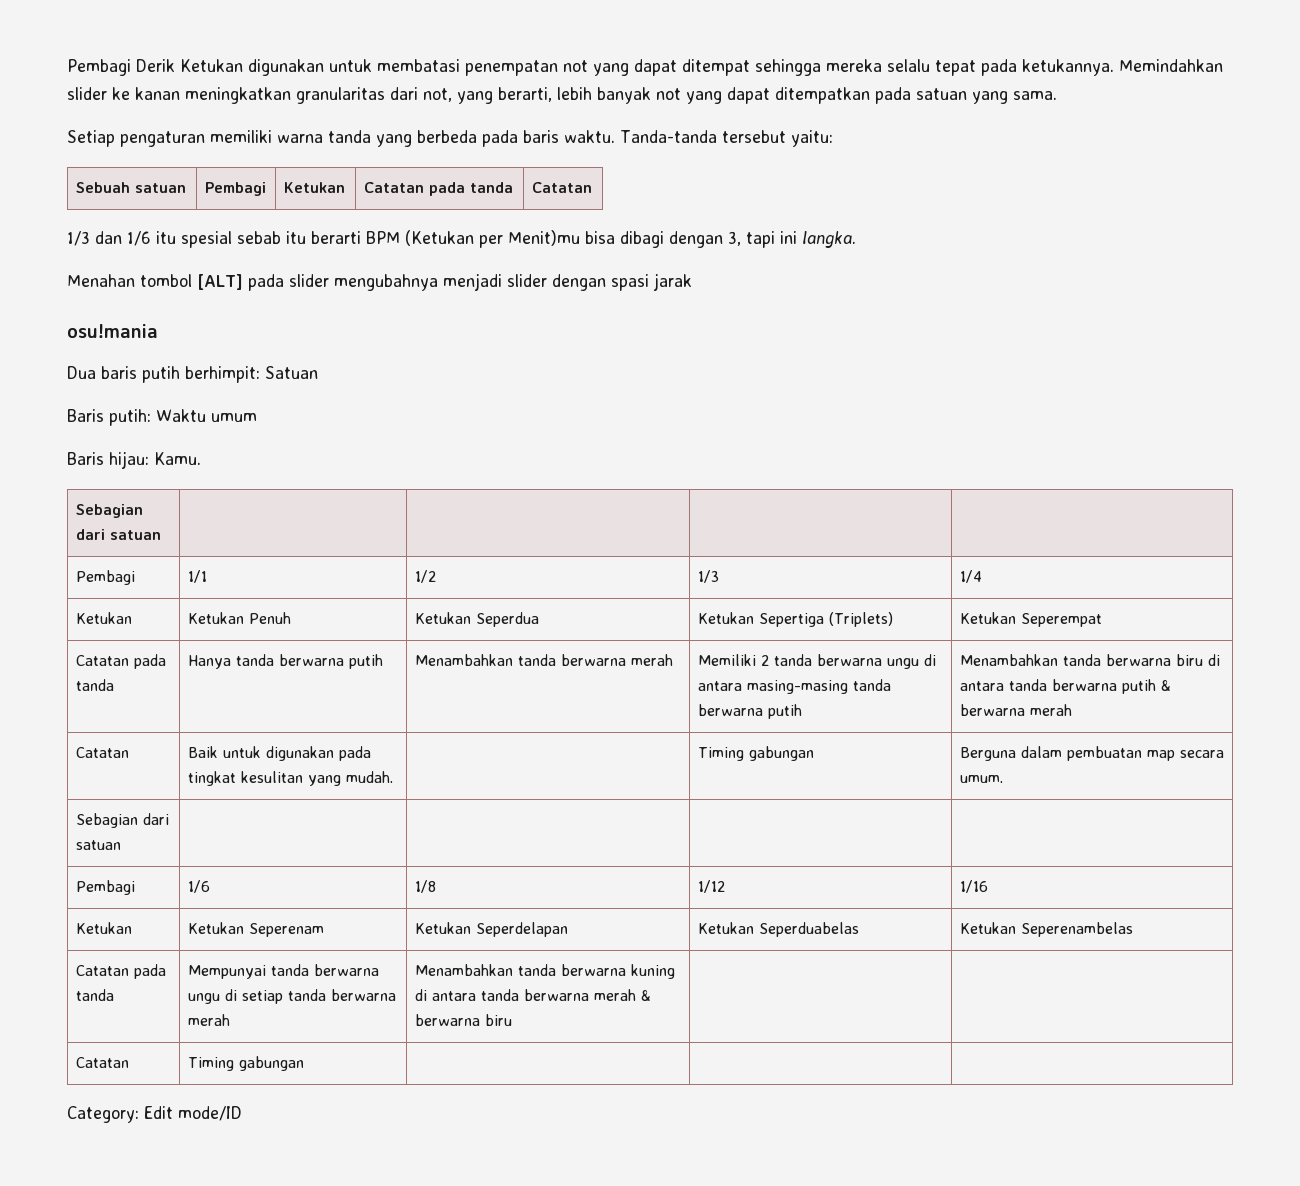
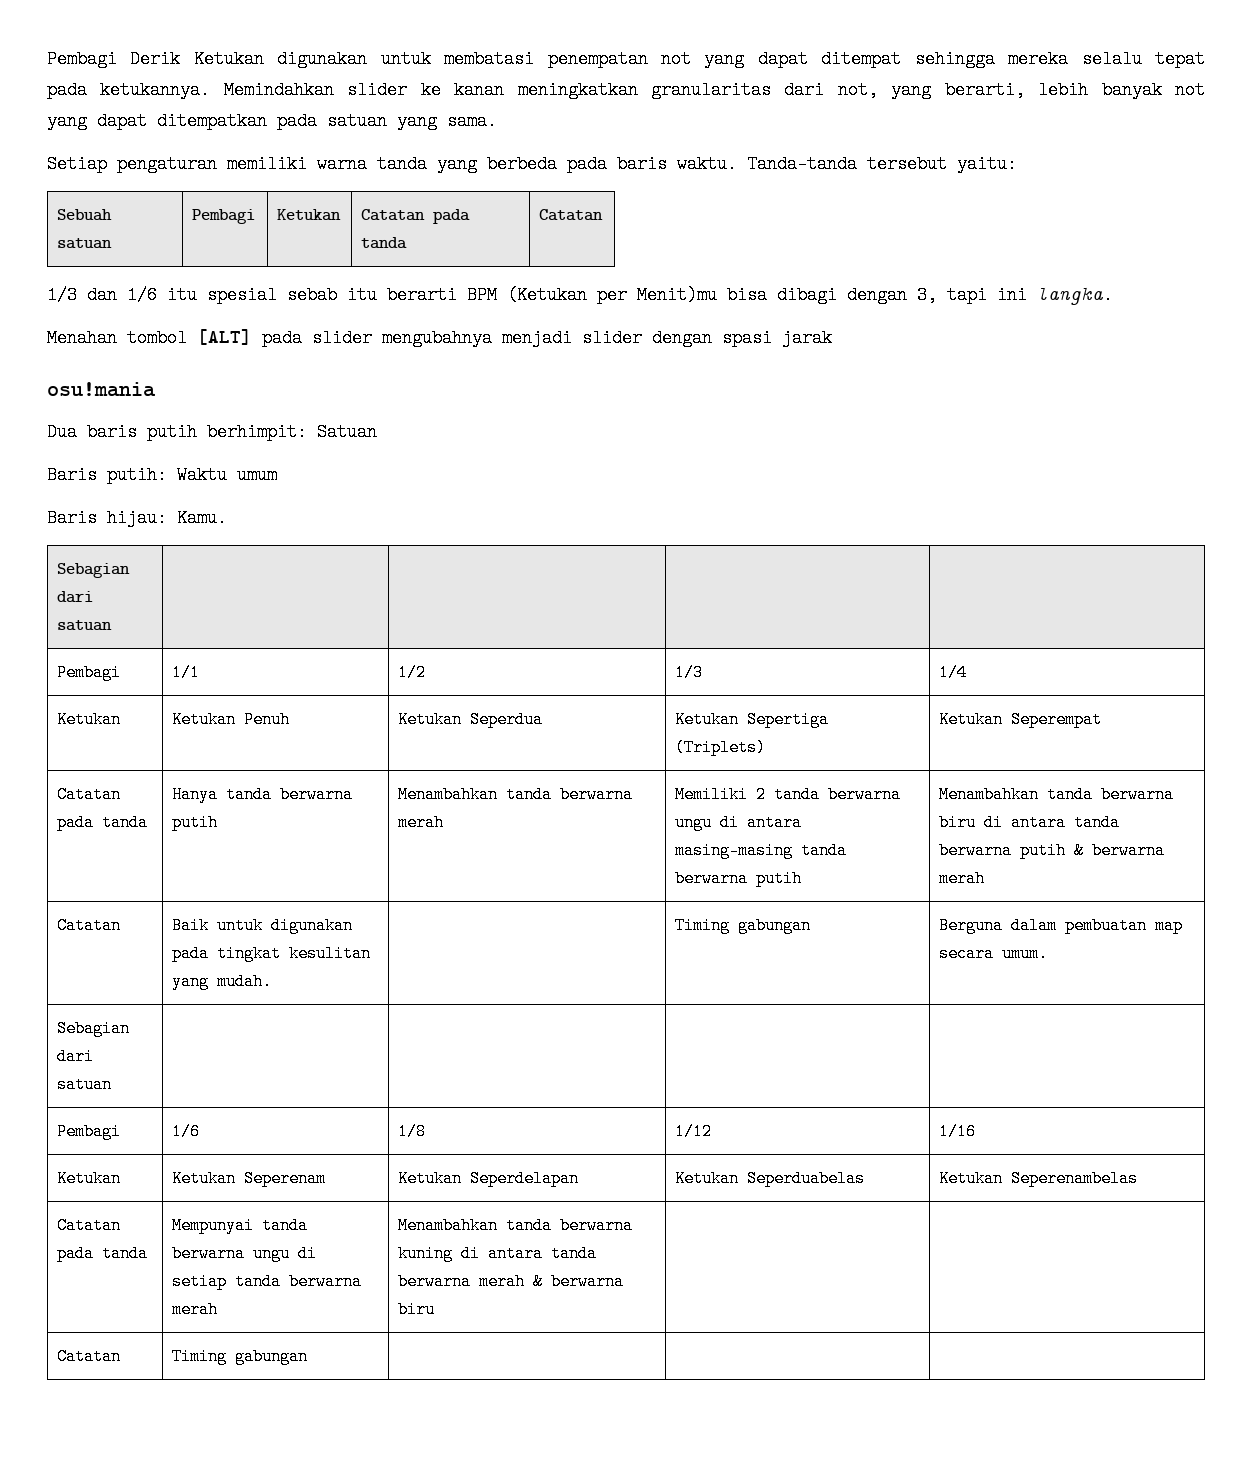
- Category: Edit mode/ID

